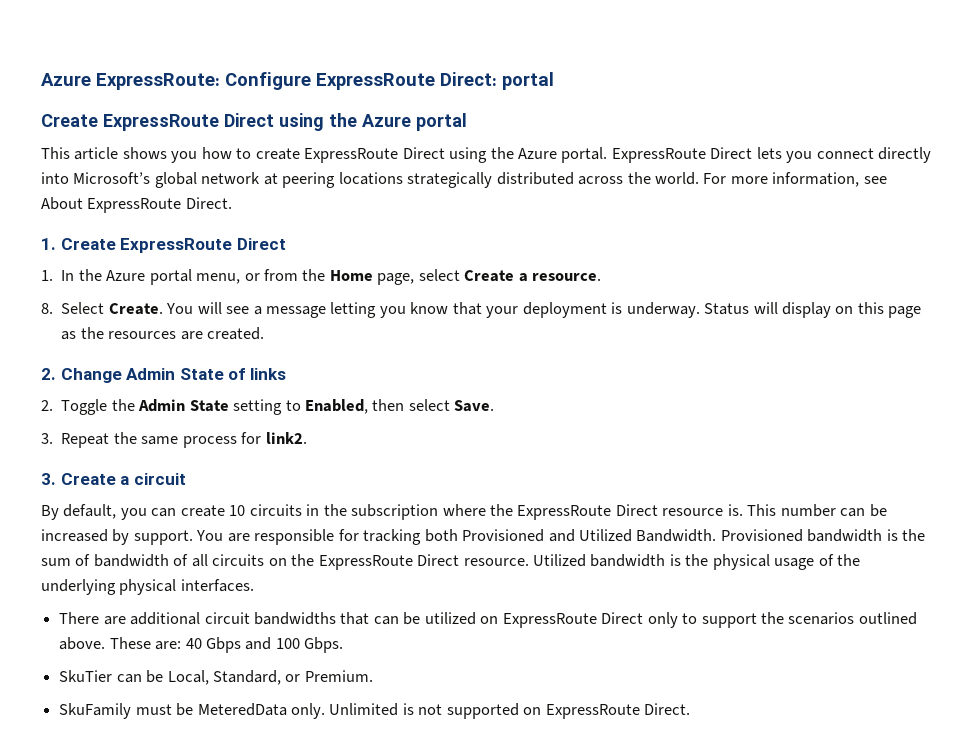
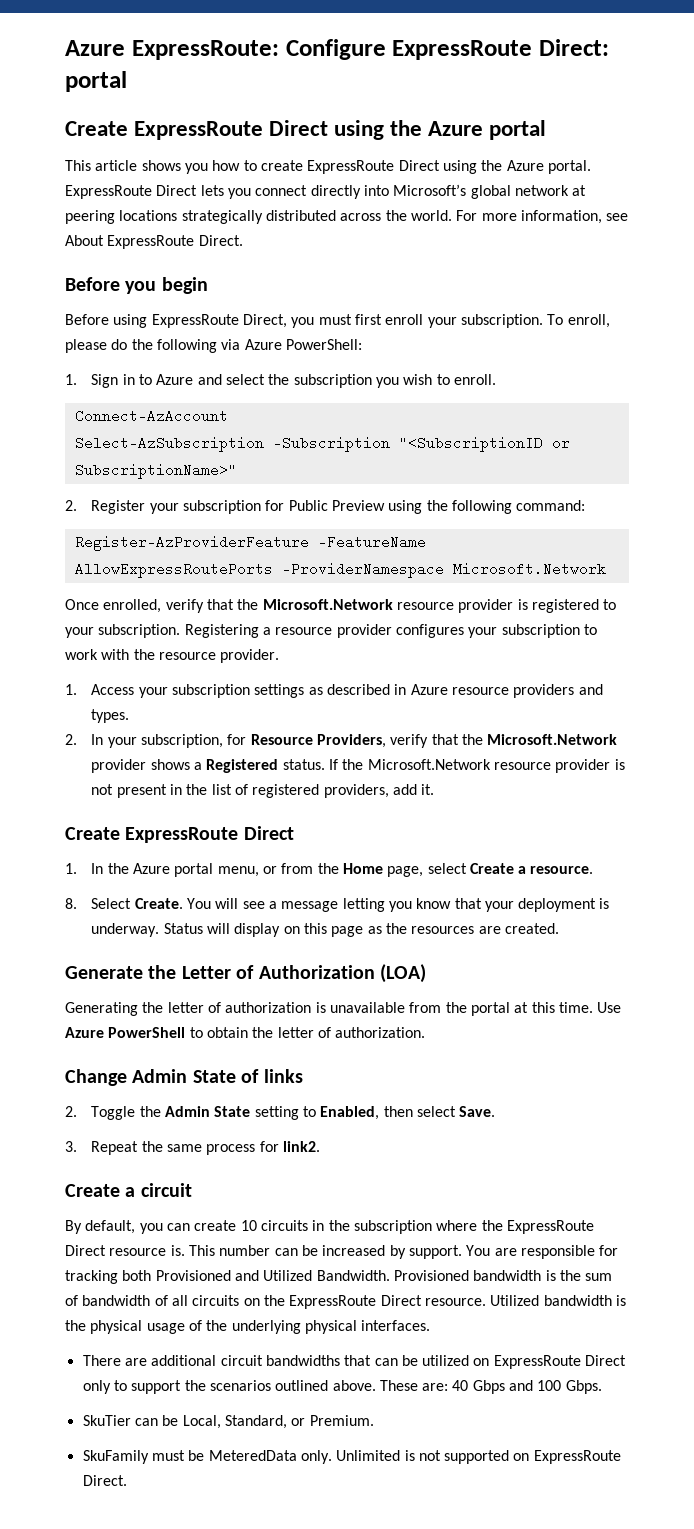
- 1. Create ExpressRoute Direct
+ Before you begin
+ Before using ExpressRoute Direct, you must first enroll your subscription. To enroll, please do the following via Azure PowerShell:
+ 1. Sign in to Azure and select the subscription you wish to enroll.
+ Connect-AzAccount
+ Select-AzSubscription -Subscription "<SubscriptionID or SubscriptionName>"
+ 2. Register your subscription for Public Preview using the following command:
+ Register-AzProviderFeature -FeatureName AllowExpressRoutePorts -ProviderNamespace Microsoft.Network
+ Once enrolled, verify that the Microsoft.Network resource provider is registered to your subscription. Registering a resource provider configures your subscription to work with the resource provider.
+ 1. Access your subscription settings as described in Azure resource providers and types.
+ 2. In your subscription, for Resource Providers, verify that the Microsoft.Network provider shows a Registered status. If the Microsoft.Network resource provider is not present in the list of registered providers, add it.
+ Create ExpressRoute Direct
- 2. Change Admin State of links
+ Generate the Letter of Authorization (LOA)
+ Generating the letter of authorization is unavailable from the portal at this time. Use Azure PowerShell to obtain the letter of authorization.
+ Change Admin State of links
- 3. Create a circuit
+ Create a circuit

